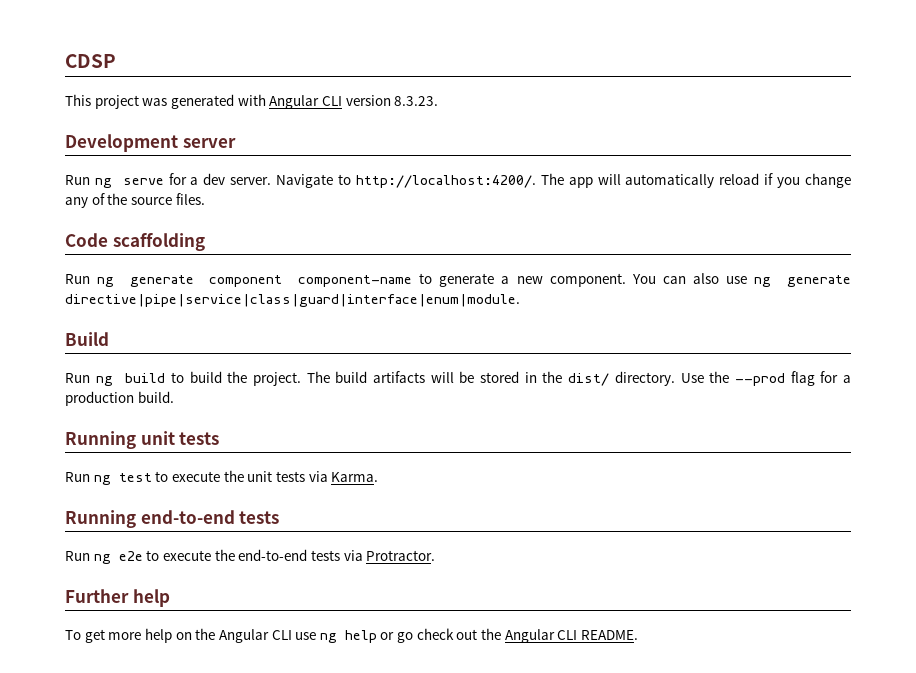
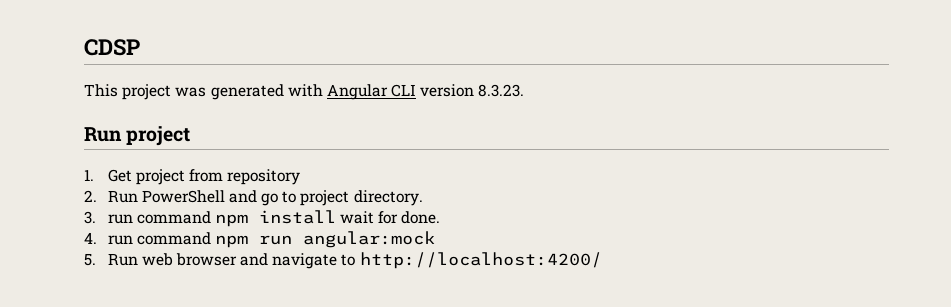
- Development server
- Run ng serve for a dev server. Navigate to http://localhost:4200/. The app will automatically reload if you change any of the source files.
- Code scaffolding
- Run ng generate component component-name to generate a new component. You can also use ng generate directive|pipe|service|class|guard|interface|enum|module.
- Build
- Run ng build to build the project. The build artifacts will be stored in the dist/ directory. Use the --prod flag for a production build.
- Running unit tests
- Run ng test to execute the unit tests via Karma.
- Running end-to-end tests
- Run ng e2e to execute the end-to-end tests via Protractor.
- Further help
- To get more help on the Angular CLI use ng help or go check out the Angular CLI README.
+ Run project
+ 1. Get project from repository
+ 2. Run PowerShell and go to project directory.
+ 3. run command npm install wait for done.
+ 4. run command npm run angular:mock
+ 5. Run web browser and navigate to http://localhost:4200/

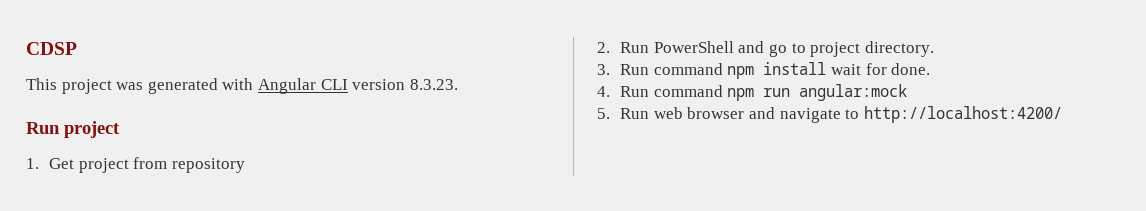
- 3. run command npm install wait for done.
+ 3. Run command npm install wait for done.
- 4. run command npm run angular:mock
+ 4. Run command npm run angular:mock

